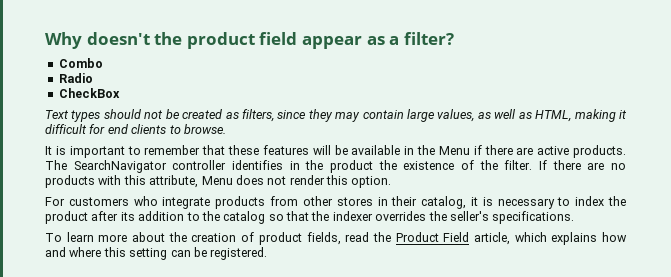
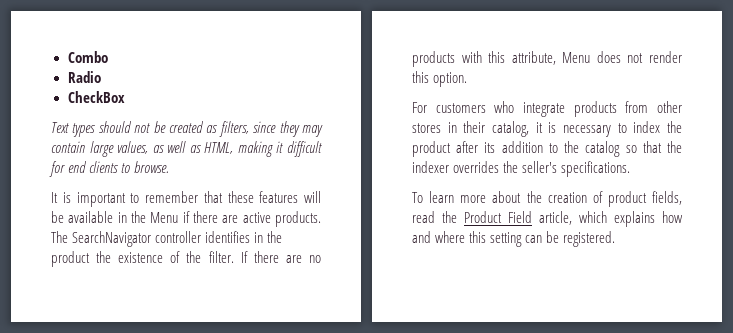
- Why doesn't the product field appear as a filter?

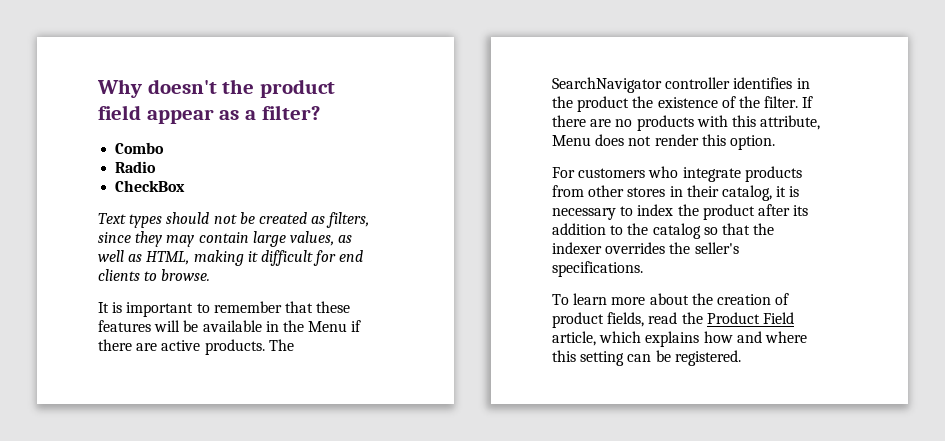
+ Why doesn't the product field appear as a filter?

